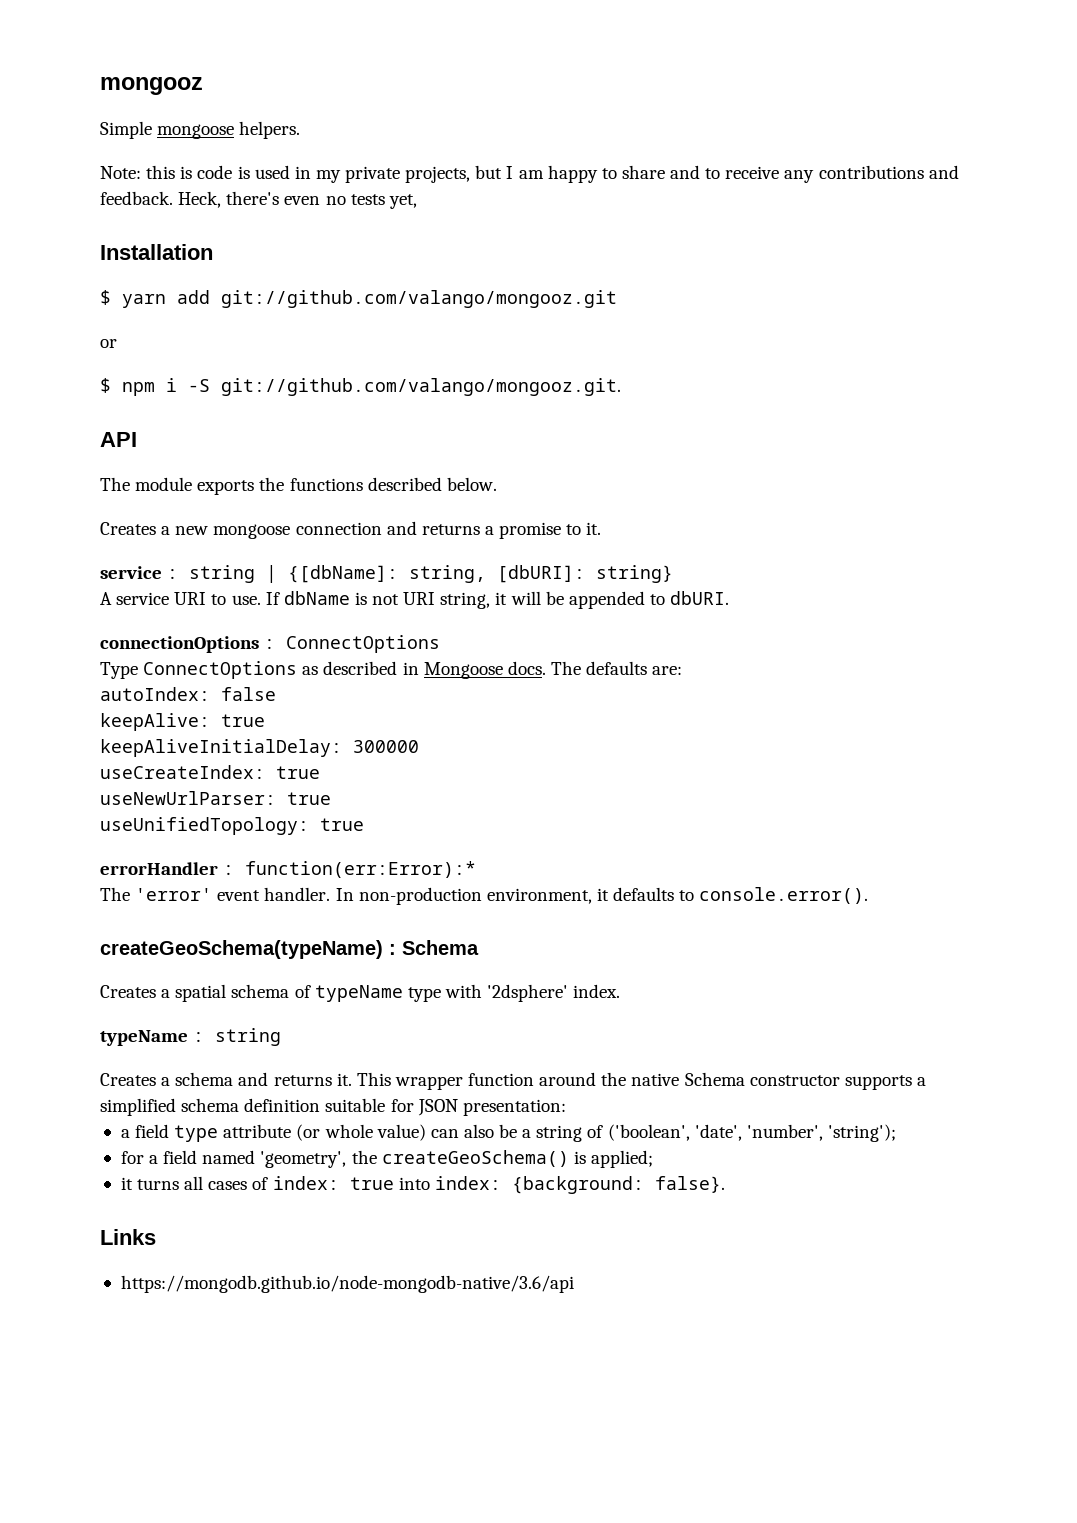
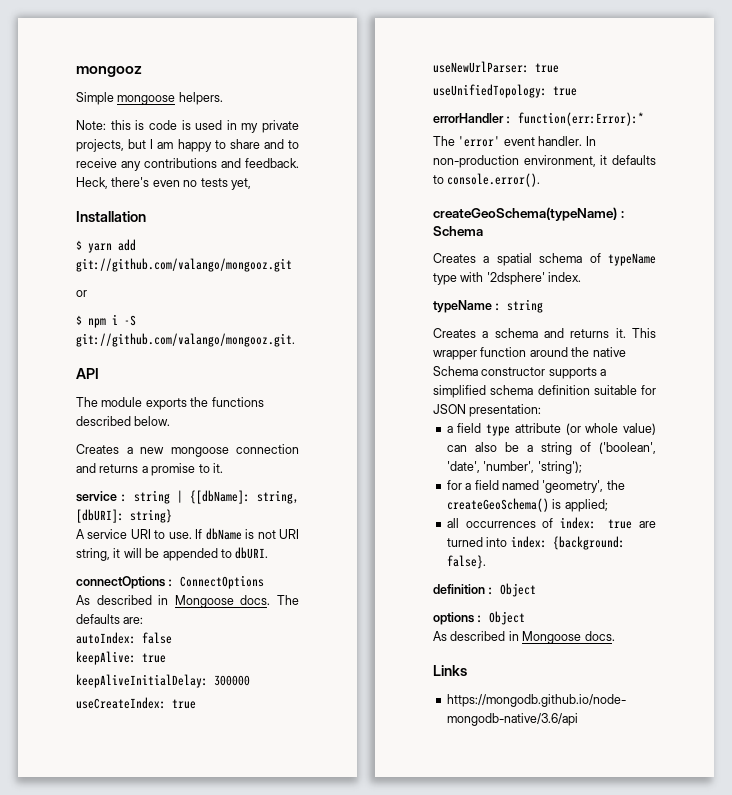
- connectionOptions : ConnectOptions
- Type ConnectOptions as described in Mongoose docs.
+ connectOptions : ConnectOptions
+ As described in Mongoose docs.
- it turns all cases of index: true into index: {background: false}.
+ all occurrences of index: true are turned into index: {background: false}.
+ definition : Object
+ options : Object
+ As described in Mongoose docs.

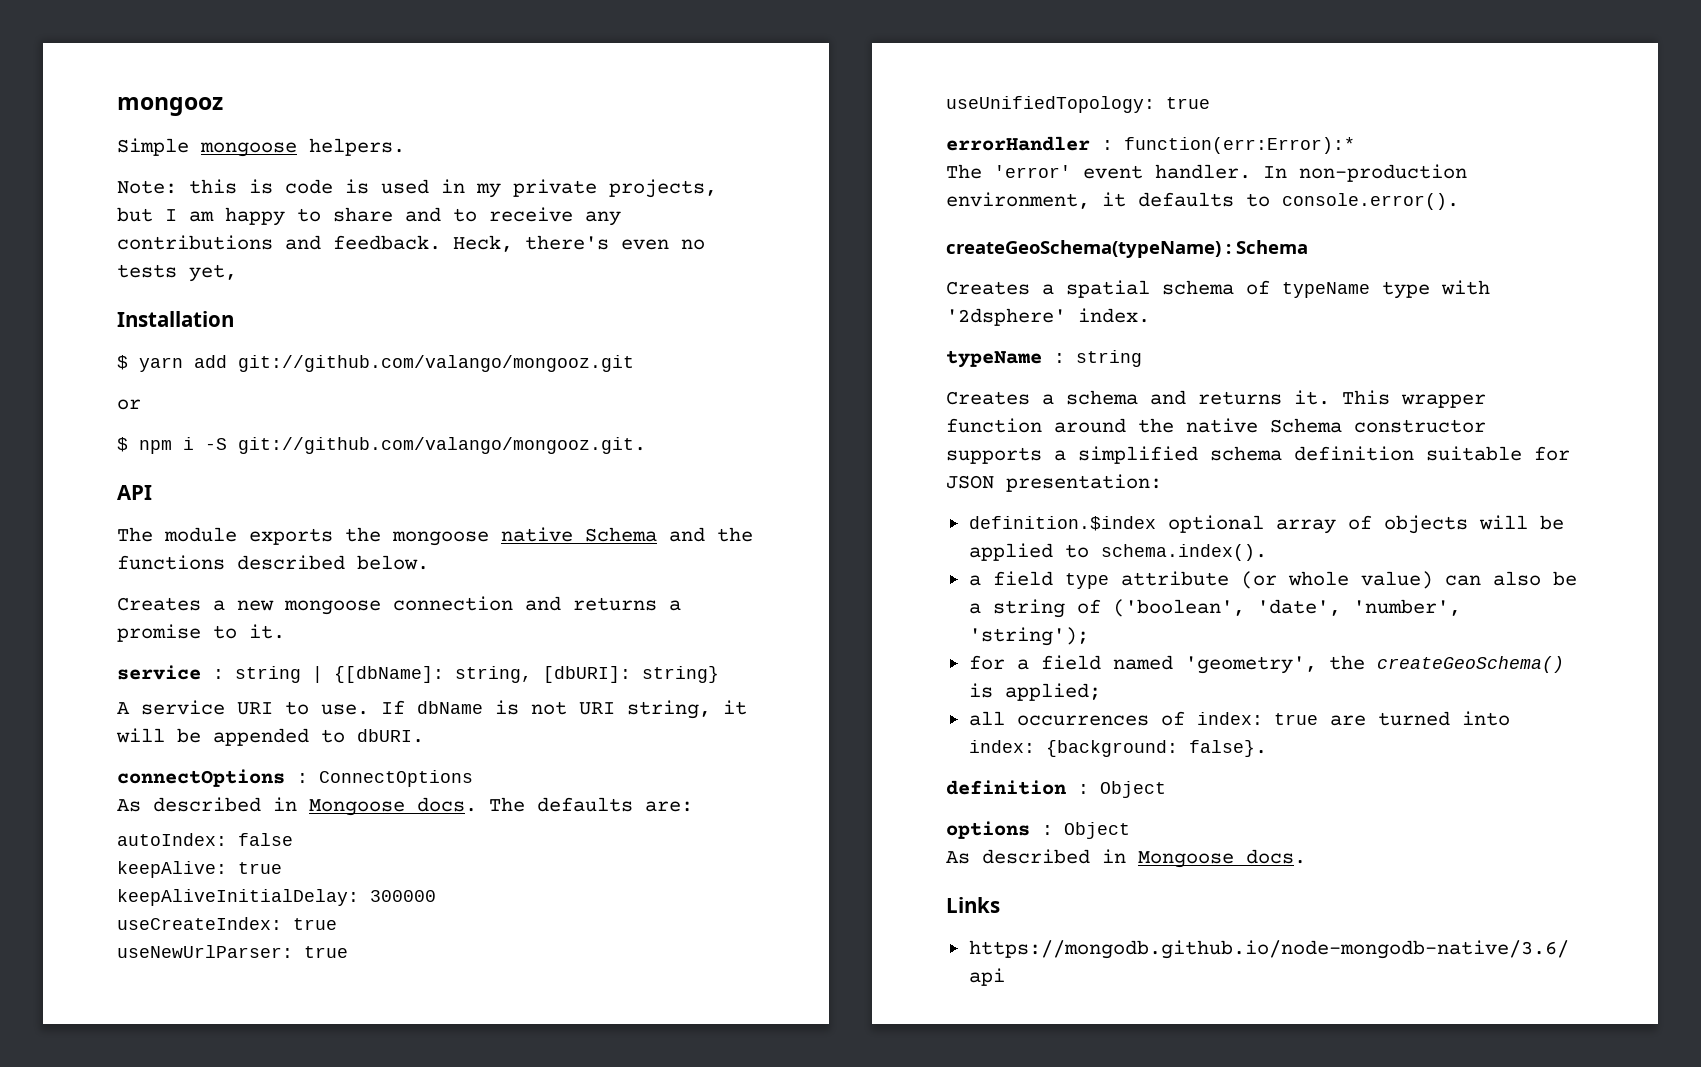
- The module exports the functions described below.
+ The module exports the mongoose native Schema and the functions described below.
+ definition.$index optional array of objects will be applied to schema.index().

